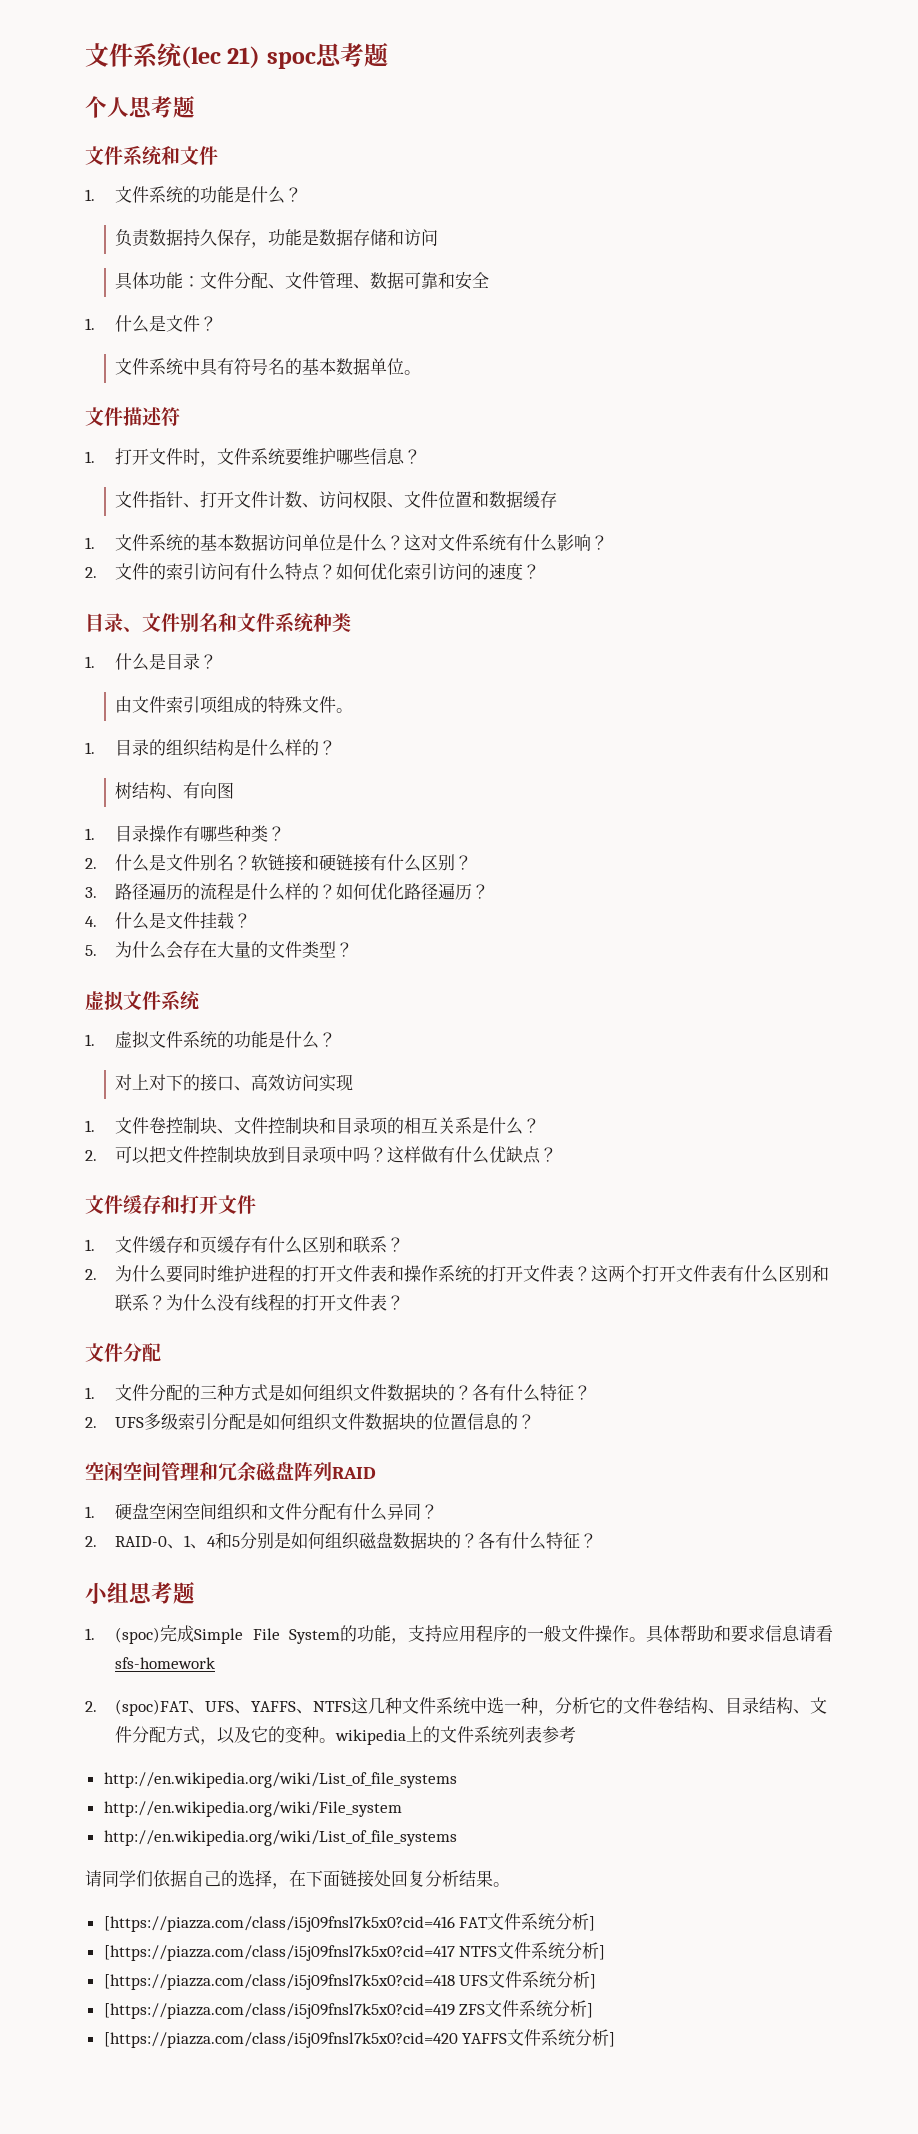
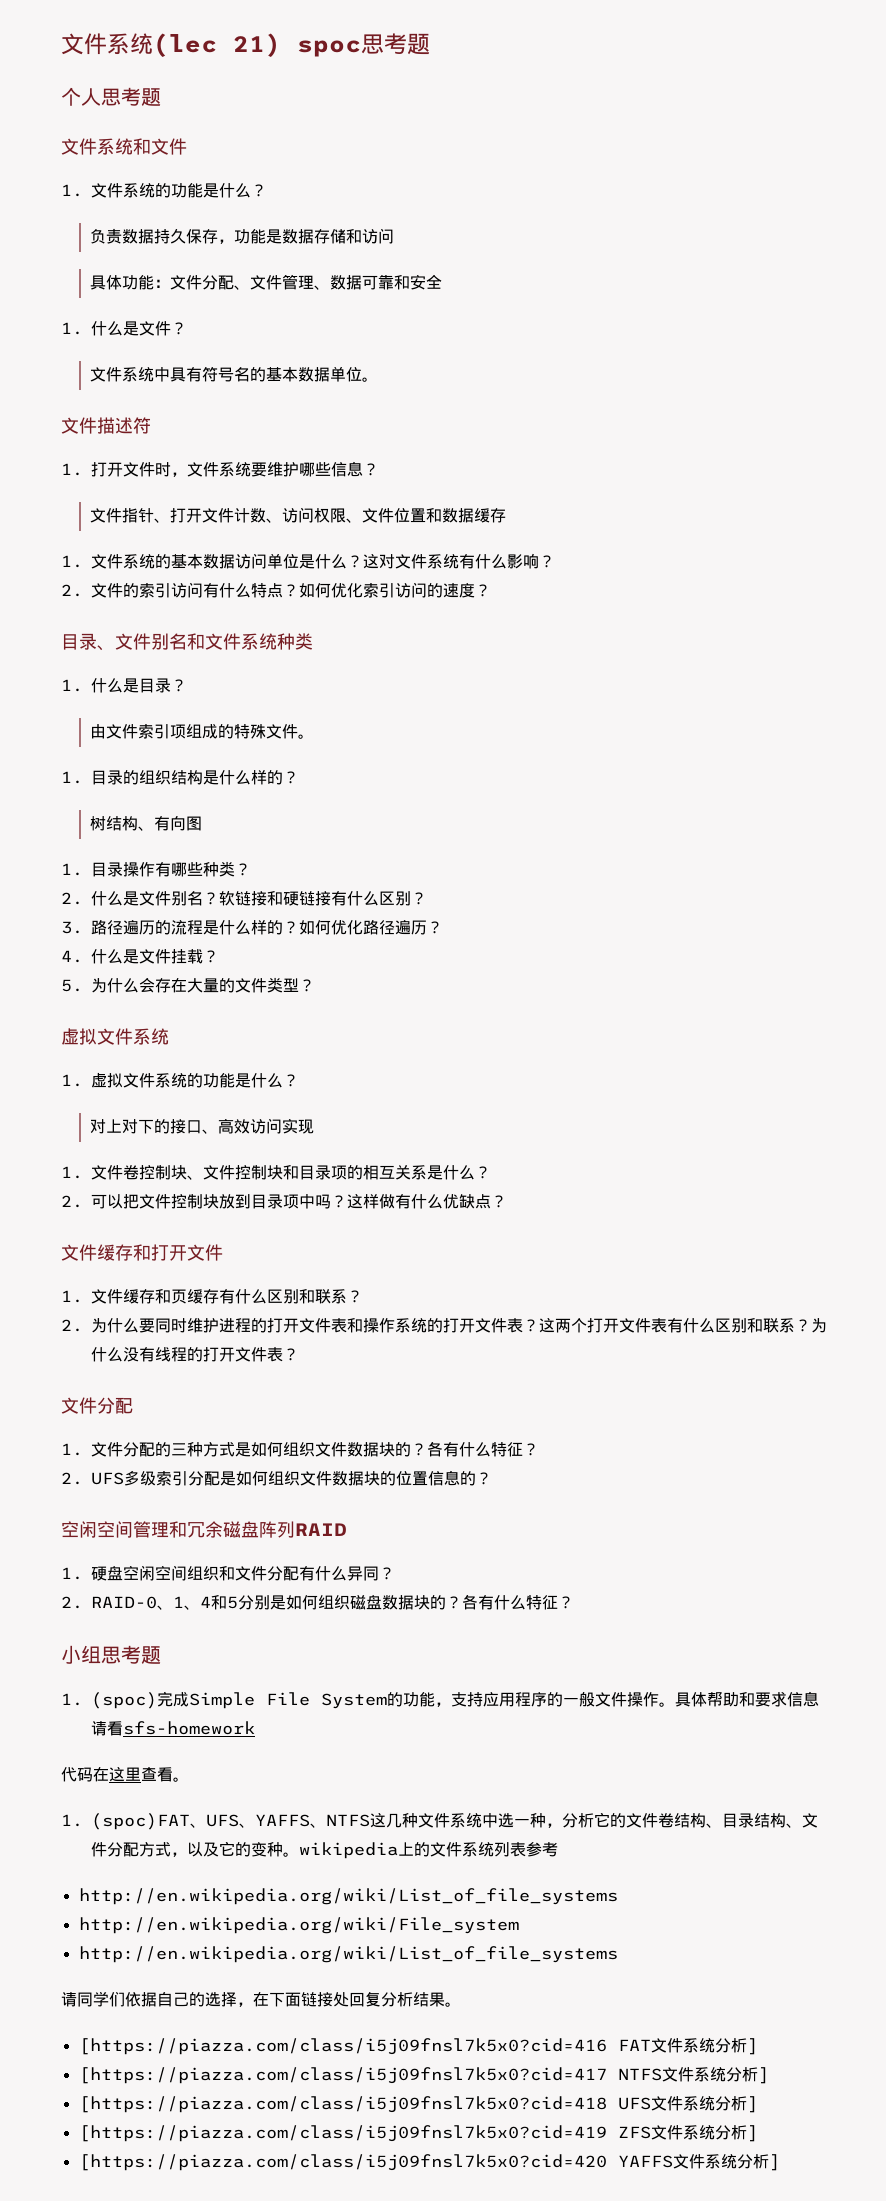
- 2. (spoc)FAT、UFS、YAFFS、NTFS这几种文件系统中选一种，分析它的文件卷结构、目录结构、文件分配方式，以及它的变种。wikipedia上的文件系统列表参考
+ 代码在这里查看。
+ 1. (spoc)FAT、UFS、YAFFS、NTFS这几种文件系统中选一种，分析它的文件卷结构、目录结构、文件分配方式，以及它的变种。wikipedia上的文件系统列表参考

